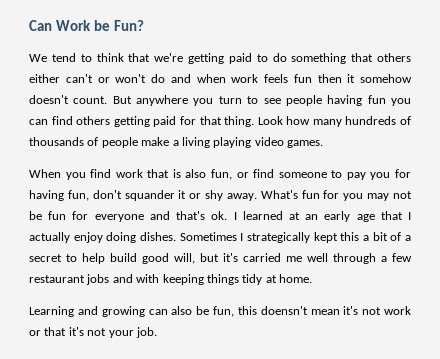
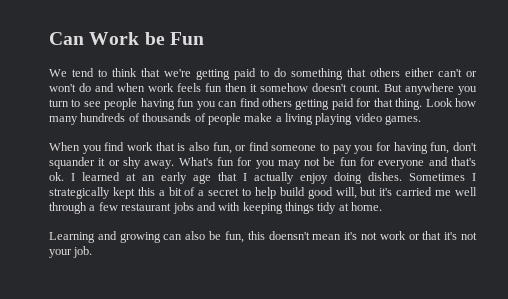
- Can Work be Fun?
+ Can Work be Fun

